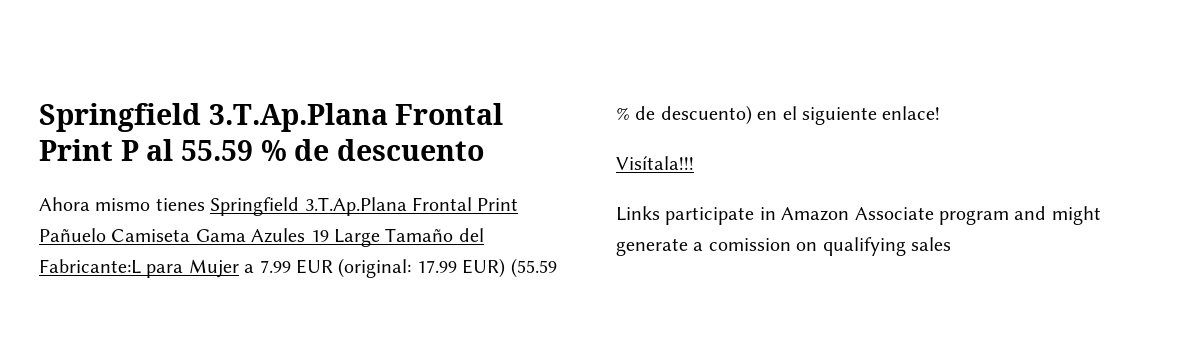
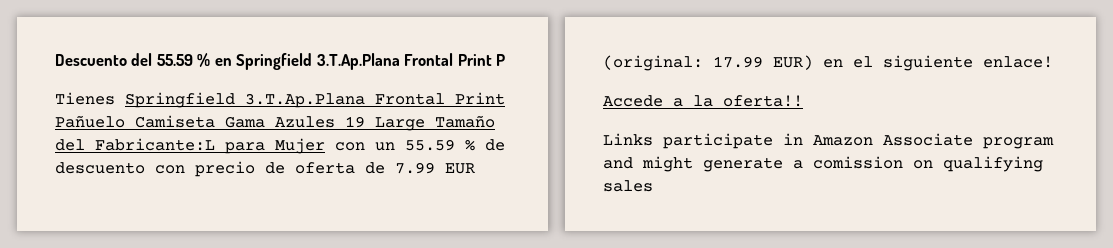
- Springfield 3.T.Ap.Plana Frontal Print P al 55.59 % de descuento
- Ahora mismo tienes Springfield 3.T.Ap.Plana Frontal Print Pañuelo Camiseta Gama Azules 19 Large Tamaño del Fabricante:L para Mujer a 7.99 EUR (original: 17.99 EUR) (55.59 % de descuento) en el siguiente enlace!
+ Descuento del 55.59 % en Springfield 3.T.Ap.Plana Frontal Print P
+ Tienes Springfield 3.T.Ap.Plana Frontal Print Pañuelo Camiseta Gama Azules 19 Large Tamaño del Fabricante:L para Mujer con un 55.59 % de descuento con precio de oferta de 7.99 EUR (original: 17.99 EUR) en el siguiente enlace!
- Visítala!!!
+ Accede a la oferta!!

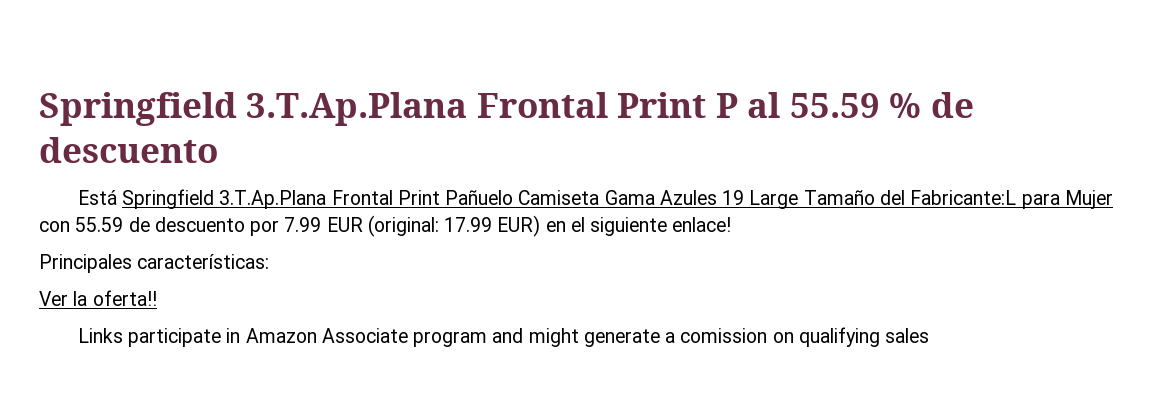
- Descuento del 55.59 % en Springfield 3.T.Ap.Plana Frontal Print P
- Tienes Springfield 3.T.Ap.Plana Frontal Print Pañuelo Camiseta Gama Azules 19 Large Tamaño del Fabricante:L para Mujer con un 55.59 % de descuento con precio de oferta de 7.99 EUR (original: 17.99 EUR) en el siguiente enlace!
+ Springfield 3.T.Ap.Plana Frontal Print P al 55.59 % de descuento
+ Está Springfield 3.T.Ap.Plana Frontal Print Pañuelo Camiseta Gama Azules 19 Large Tamaño del Fabricante:L para Mujer con 55.59 de descuento por 7.99 EUR (original: 17.99 EUR) en el siguiente enlace!
- Accede a la oferta!!
+ Principales características:
+ Ver la oferta!!

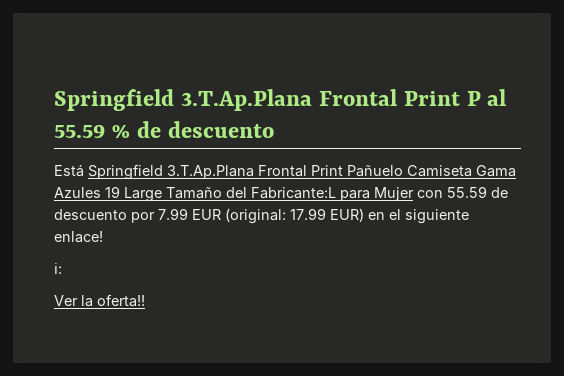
- Principales características:
+ ℹ:
- Links participate in Amazon Associate program and might generate a comission on qualifying sales

